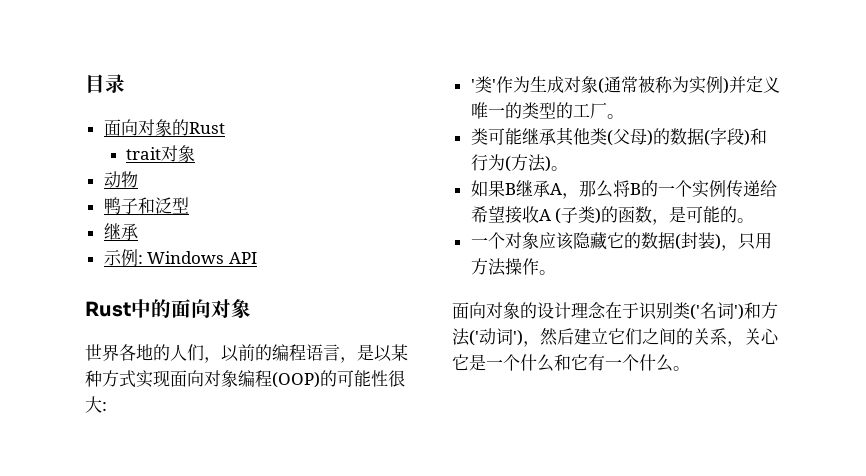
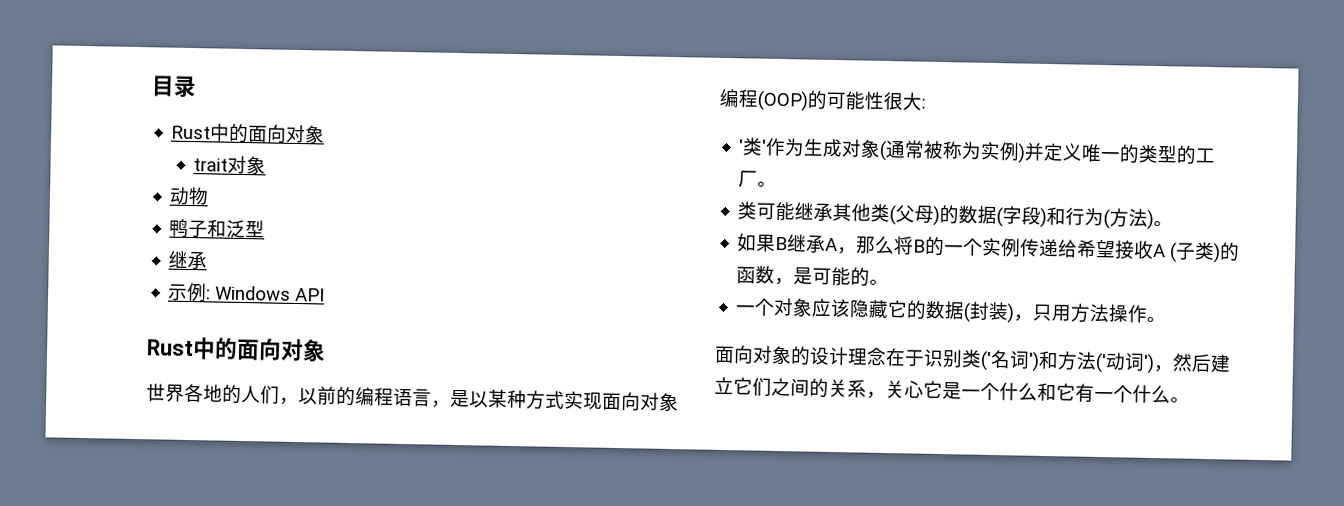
  目录
- 面向对象的Rust
+ Rust中的面向对象

